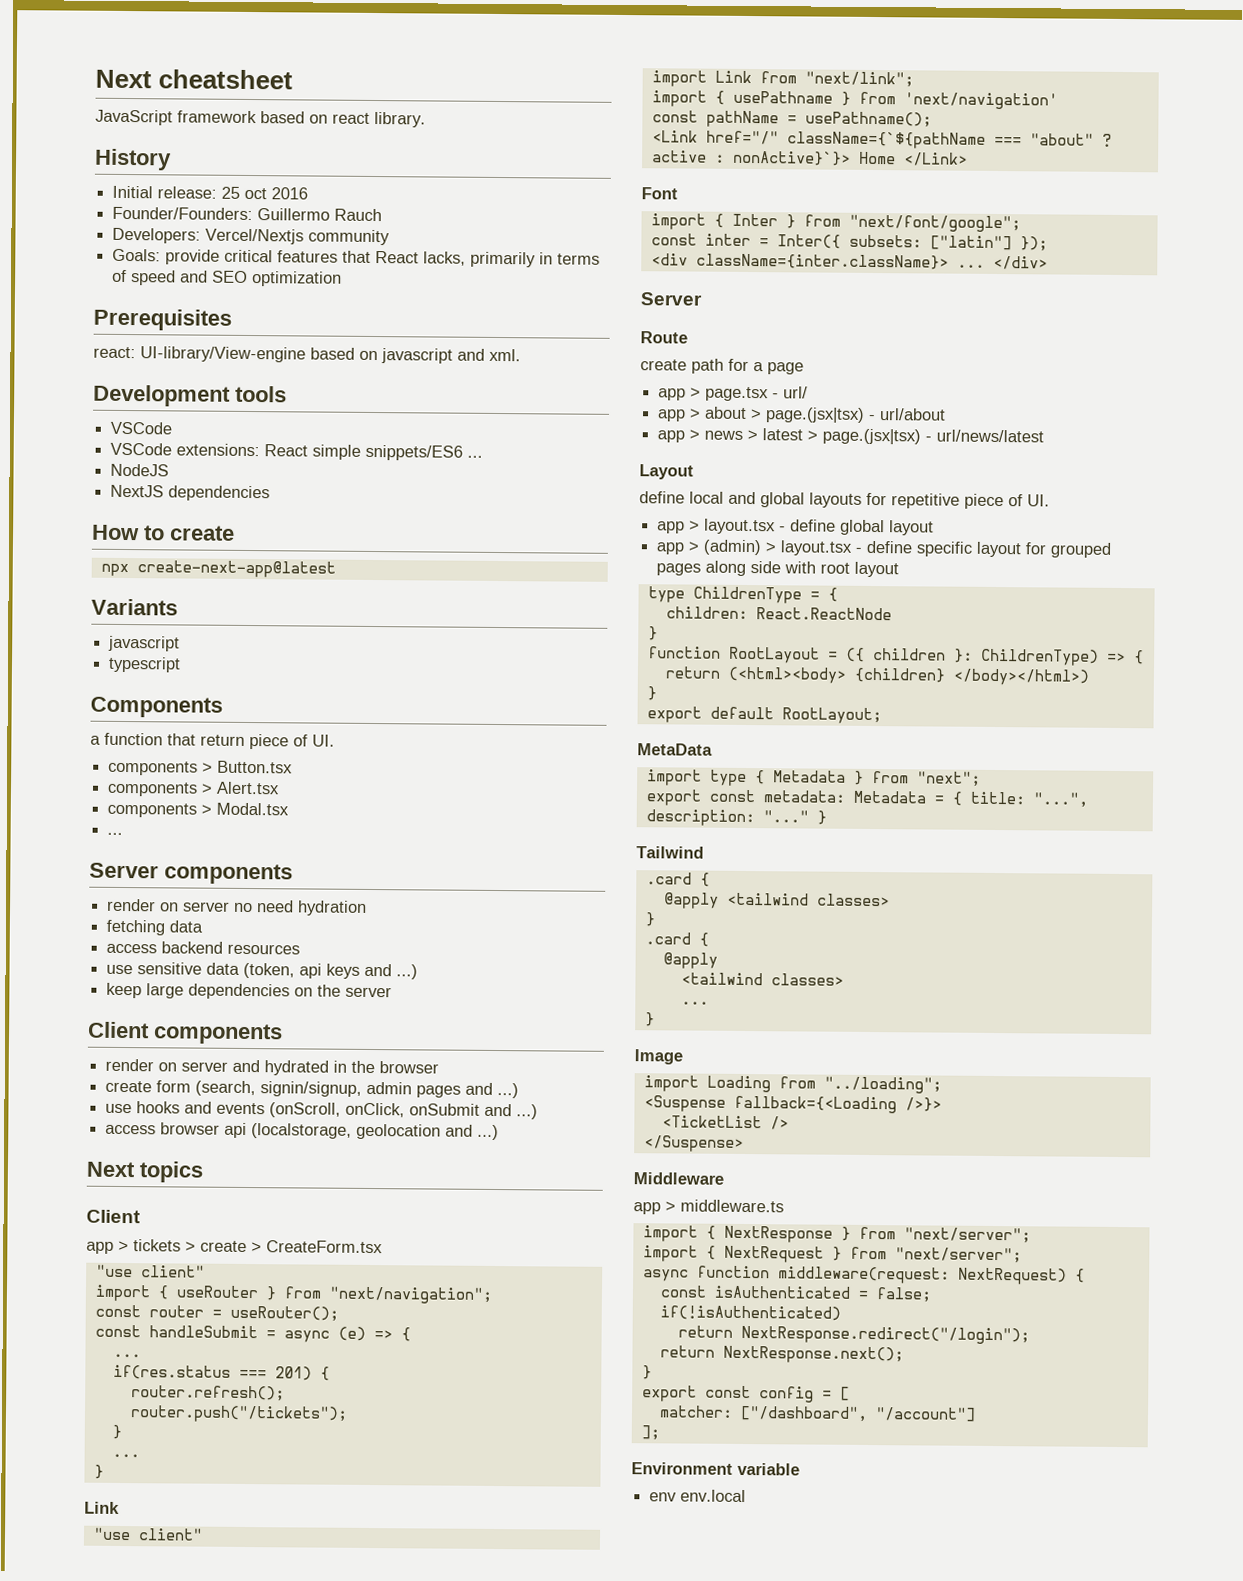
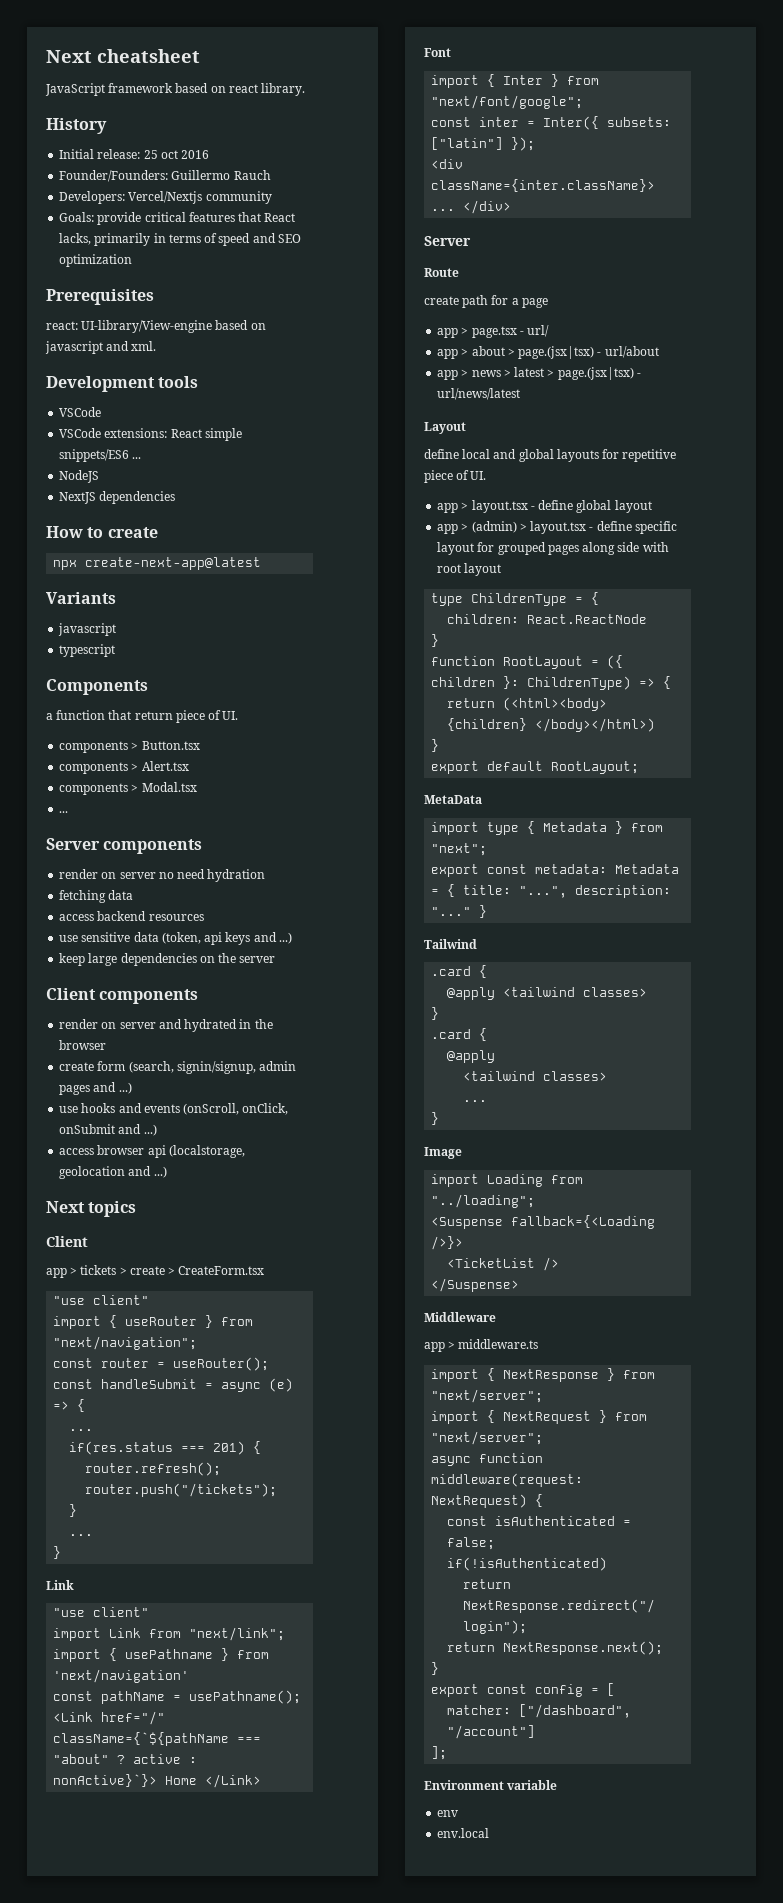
- env env.local
+ env
+ env.local

